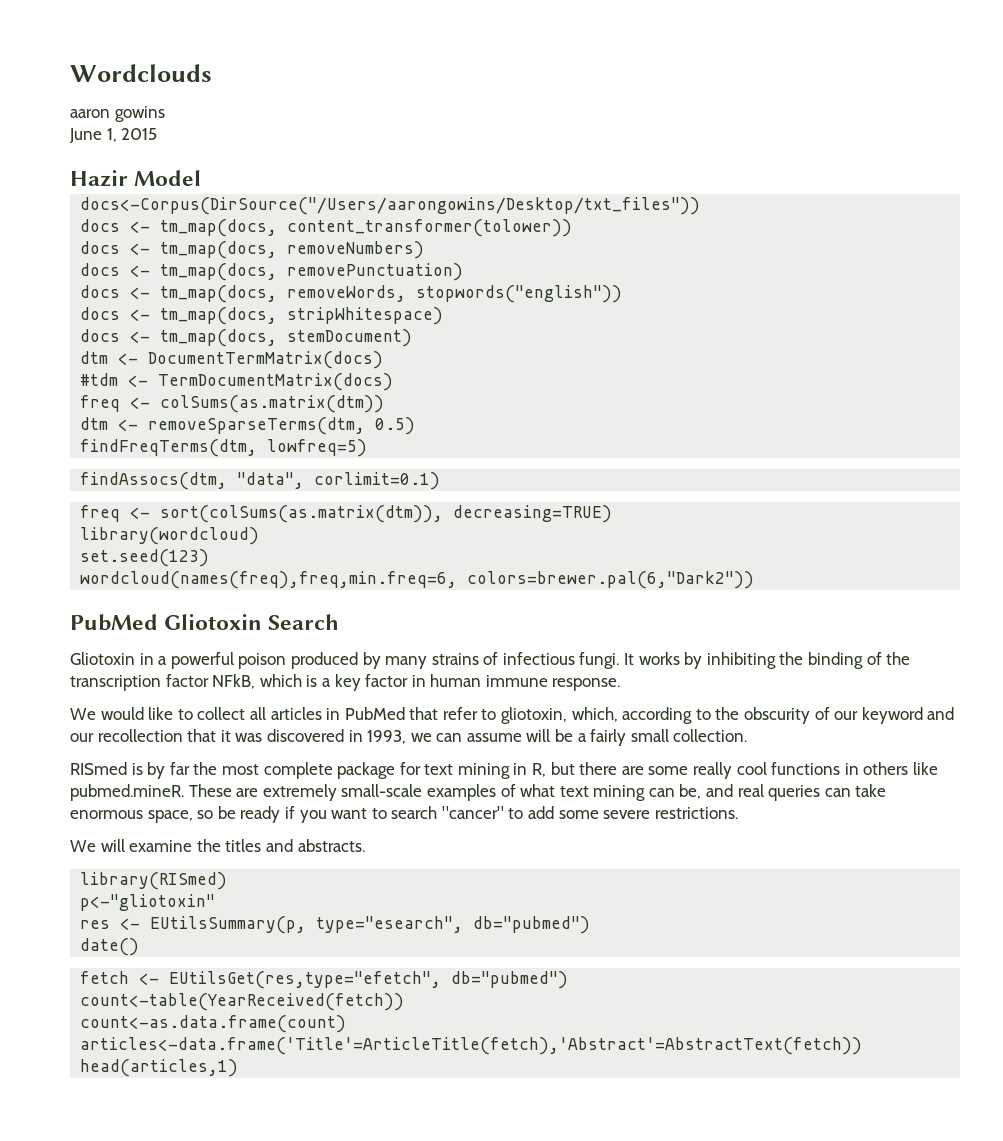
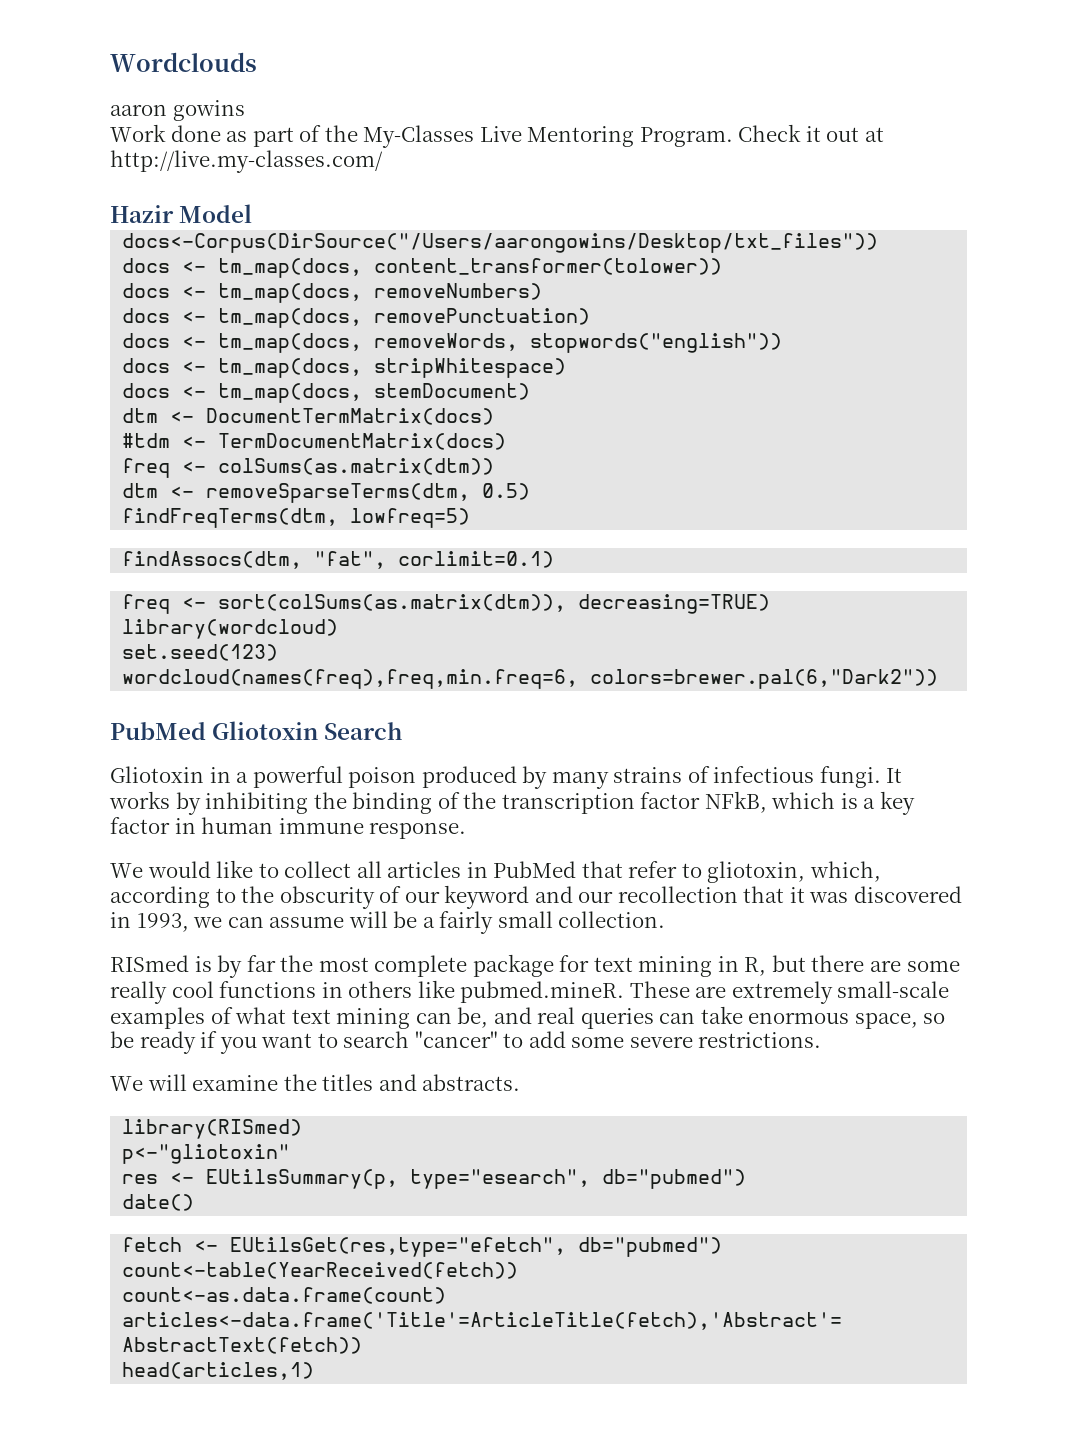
- June 1, 2015
+ Work done as part of the My-Classes Live Mentoring Program. Check it out at http://live.my-classes.com/
- findAssocs(dtm, "data", corlimit=0.1)
+ findAssocs(dtm, "fat", corlimit=0.1)

